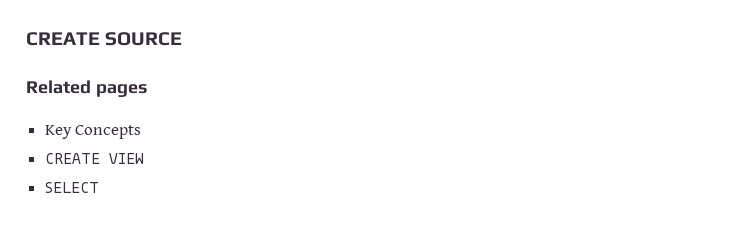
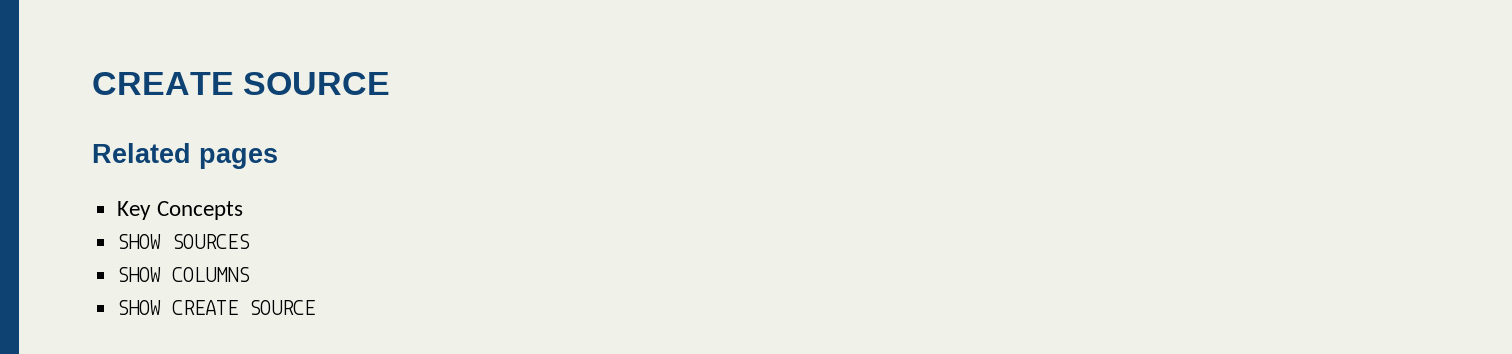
- CREATE VIEW
- SELECT
+ SHOW SOURCES
+ SHOW COLUMNS
+ SHOW CREATE SOURCE

